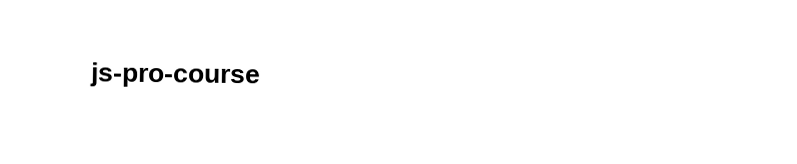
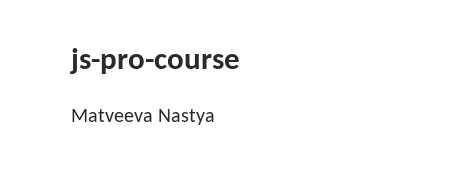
+ Matveeva Nastya

